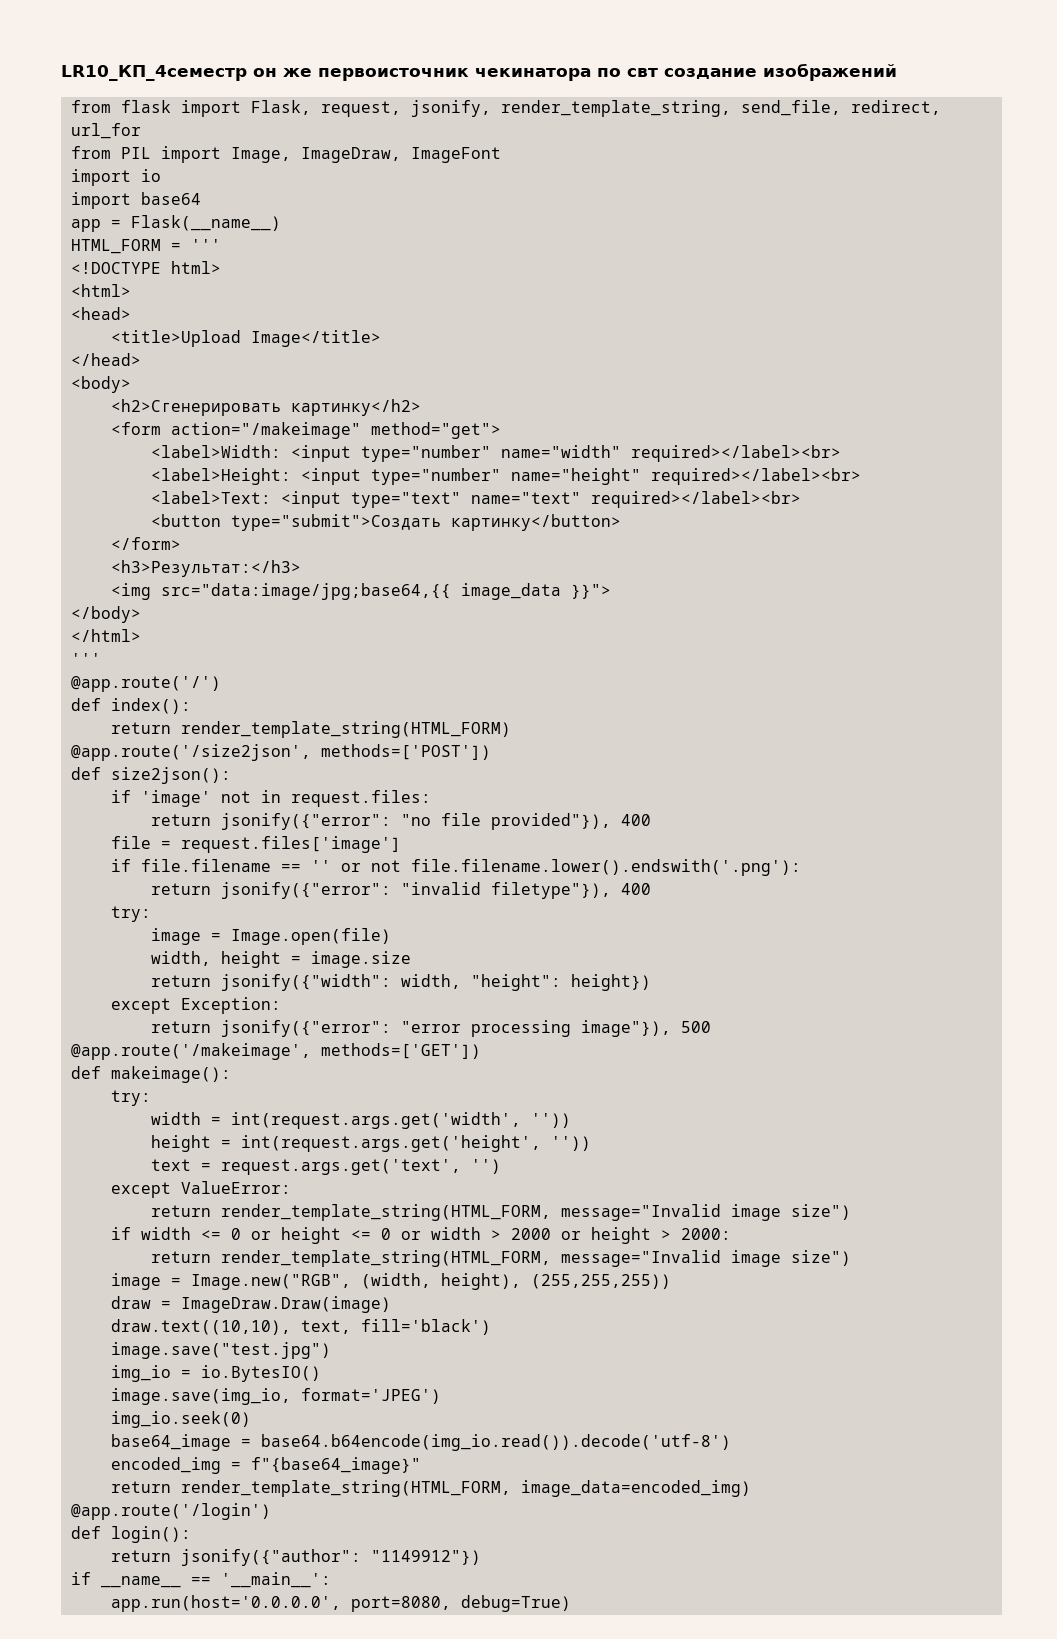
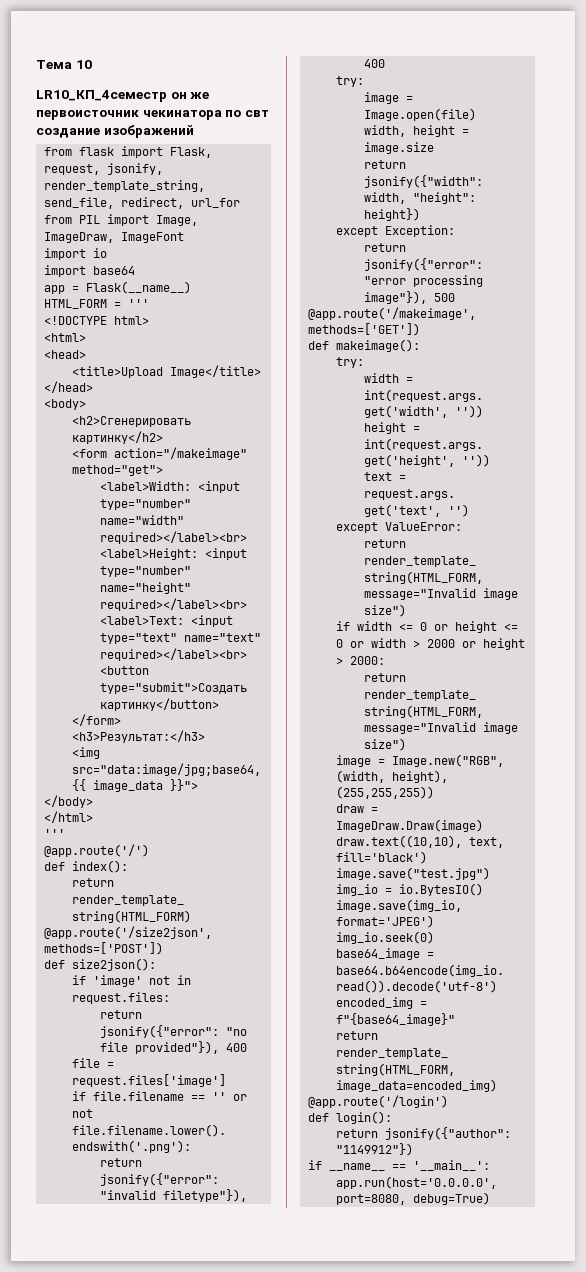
+ Тема 10

